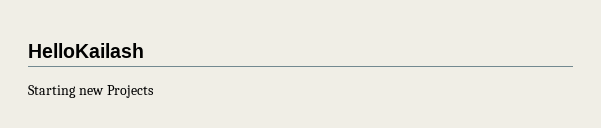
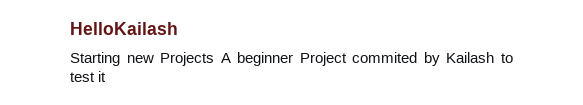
- Starting new Projects
+ Starting new Projects A beginner Project commited by Kailash to test it

